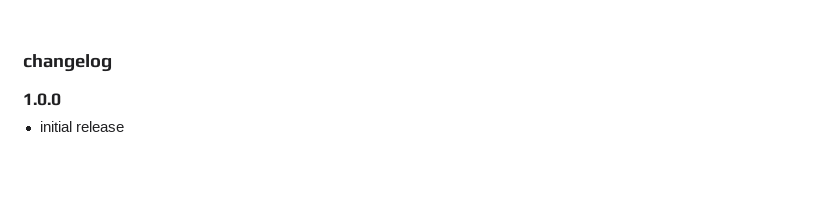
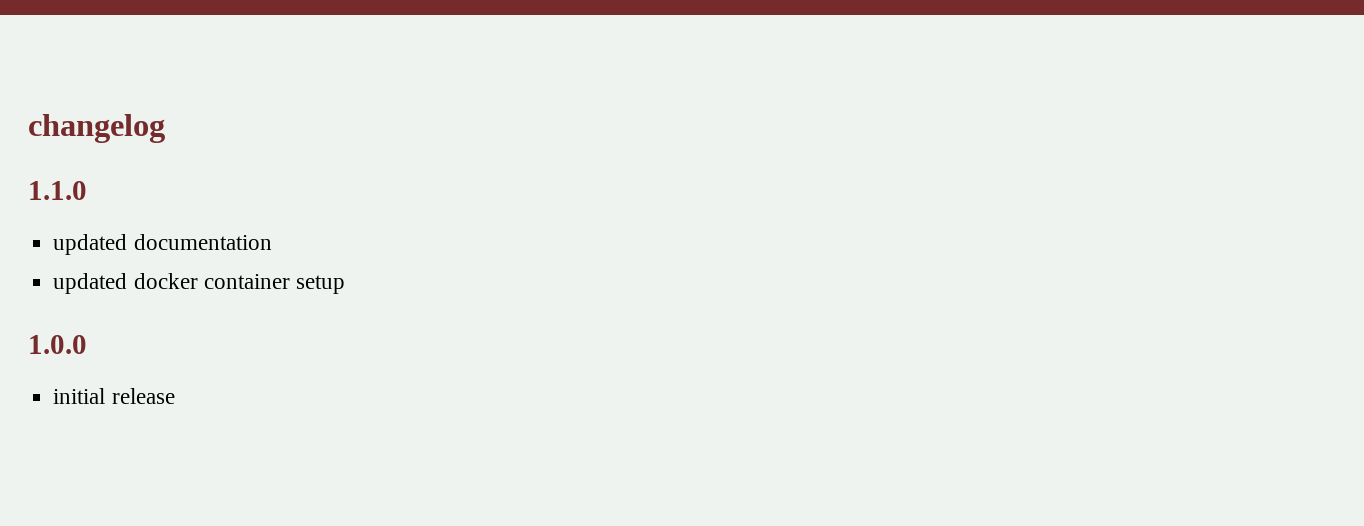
+ 1.1.0
+ updated documentation
+ updated docker container setup

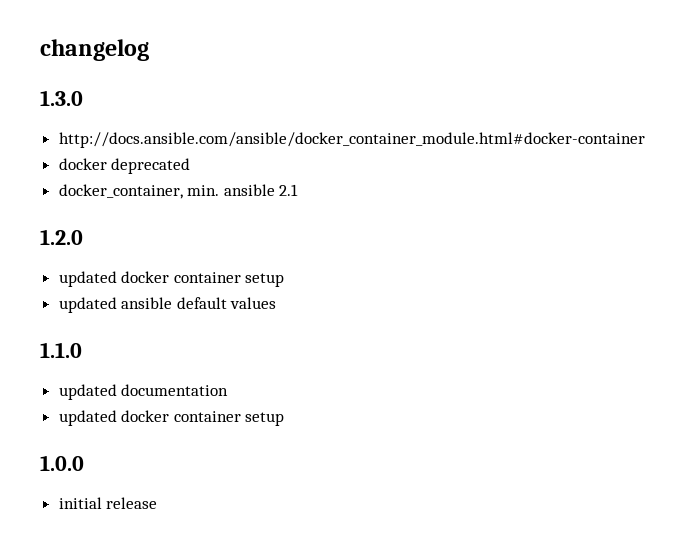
+ 1.3.0
+ http://docs.ansible.com/ansible/docker_container_module.html#docker-container
+ docker deprecated
+ docker_container, min. ansible 2.1
+ 1.2.0
+ updated docker container setup
+ updated ansible default values

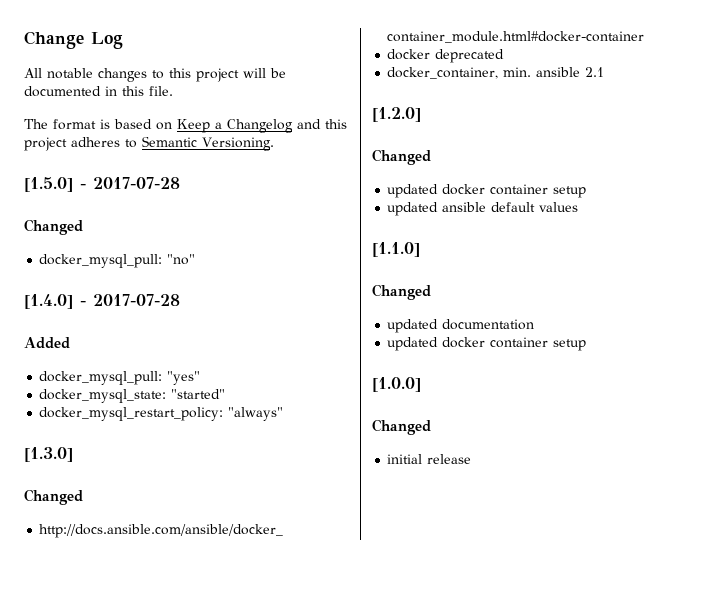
- changelog
- 1.3.0
+ Change Log
+ All notable changes to this project will be documented in this file.
+ The format is based on Keep a Changelog and this project adheres to Semantic Versioning.
+ [1.5.0] - 2017-07-28
+ Changed
+ docker_mysql_pull: "no"
+ [1.4.0] - 2017-07-28
+ Added
+ docker_mysql_pull: "yes"
+ docker_mysql_state: "started"
+ docker_mysql_restart_policy: "always"
+ [1.3.0]
+ Changed
- 1.2.0
+ [1.2.0]
+ Changed
- 1.1.0
+ [1.1.0]
+ Changed
- 1.0.0
+ [1.0.0]
+ Changed

